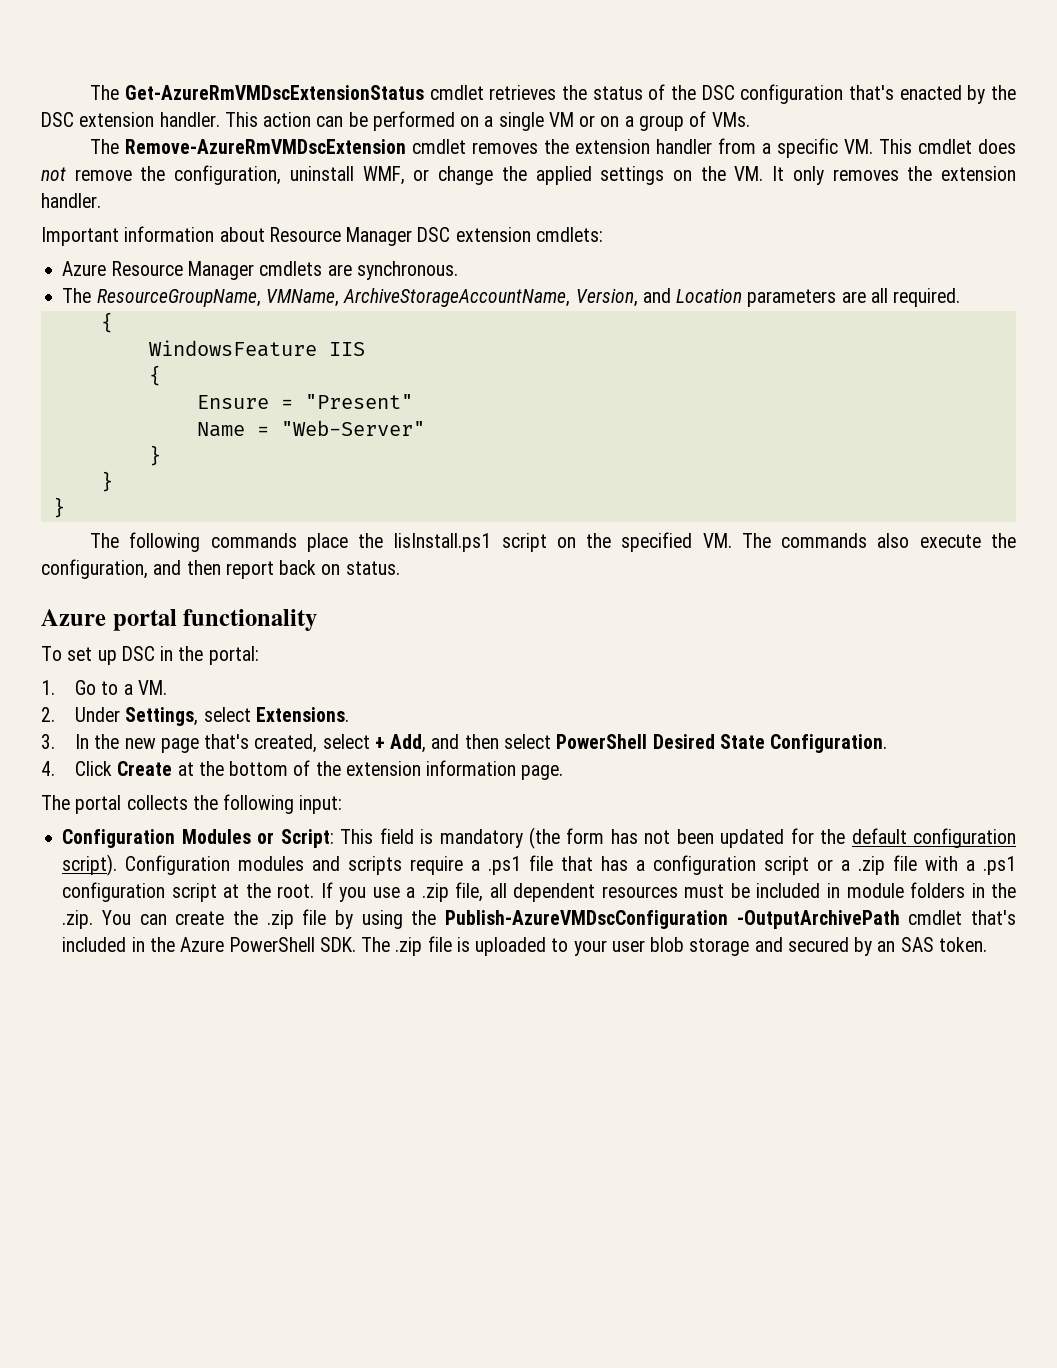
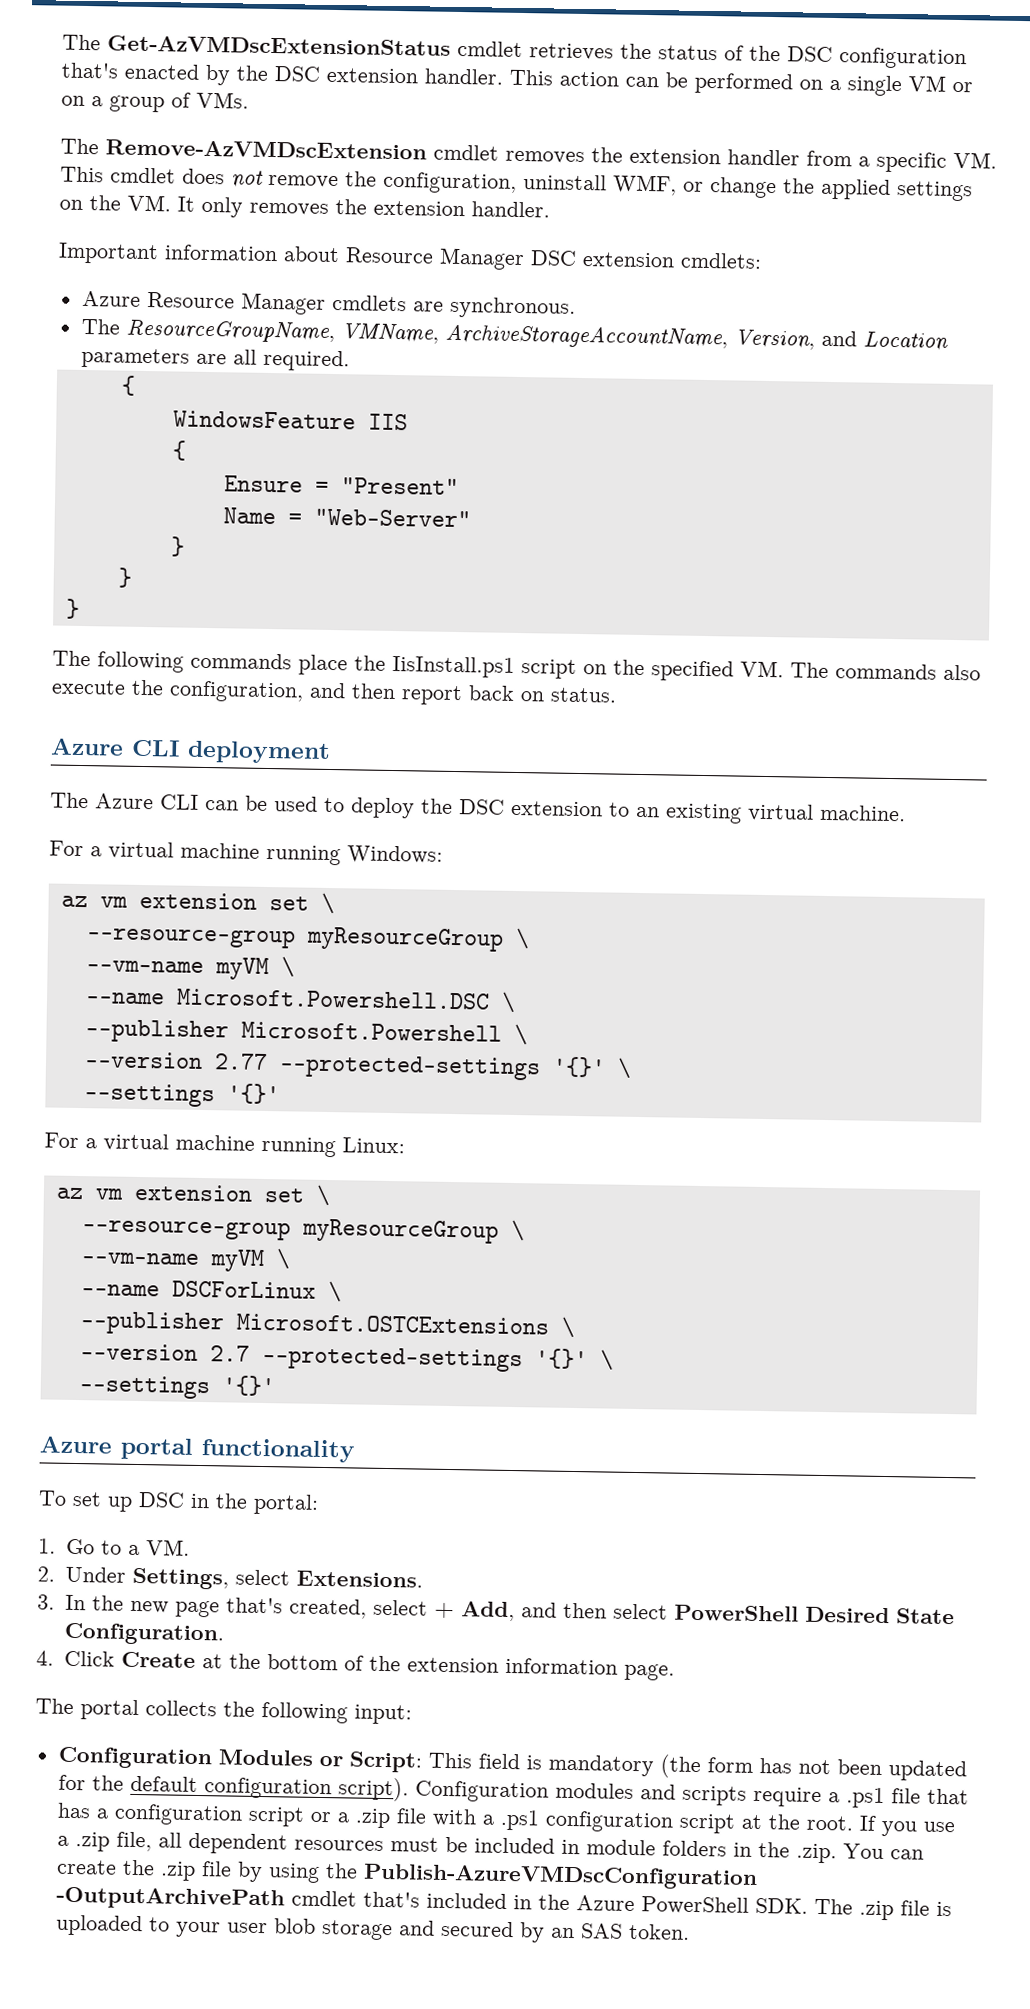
- The Get-AzureRmVMDscExtensionStatus cmdlet retrieves the status of the DSC configuration that's enacted by the DSC extension handler.
+ The Get-AzVMDscExtensionStatus cmdlet retrieves the status of the DSC configuration that's enacted by the DSC extension handler.
- The Remove-AzureRmVMDscExtension cmdlet removes the extension handler from a specific VM. This cmdlet does not remove the configuration, uninstall WMF, or change the applied settings on the VM. It only removes the extension handler.
+ The Remove-AzVMDscExtension cmdlet removes the extension handler from a specific VM. This cmdlet does not remove the configuration, uninstall WMF, or change the applied settings on the VM. It only removes the extension handler.
+ Azure CLI deployment
+ The Azure CLI can be used to deploy the DSC extension to an existing virtual machine.
+ For a virtual machine running Windows:
+ az vm extension set \
+ --resource-group myResourceGroup \
+ --vm-name myVM \
+ --name Microsoft.Powershell.DSC \
+ --publisher Microsoft.Powershell \
+ --version 2.77 --protected-settings '{}' \
+ --settings '{}'
+ For a virtual machine running Linux:
+ az vm extension set \
+ --resource-group myResourceGroup \
+ --vm-name myVM \
+ --name DSCForLinux \
+ --publisher Microsoft.OSTCExtensions \
+ --version 2.7 --protected-settings '{}' \
+ --settings '{}'

